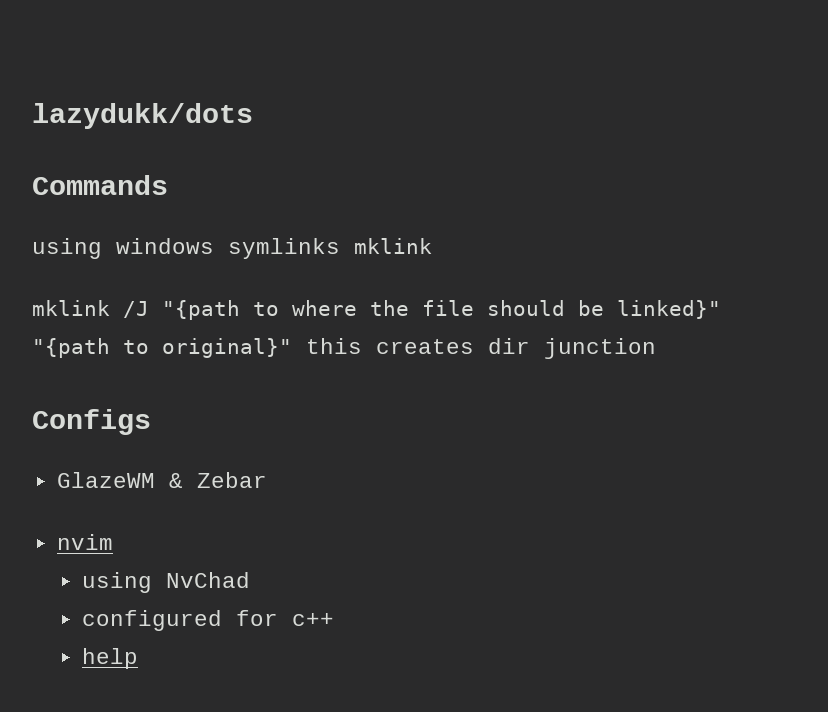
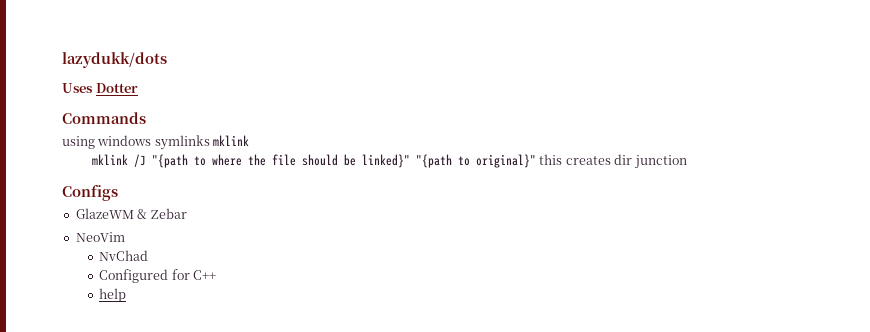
+ Uses Dotter
- nvim
- using NvChad
+ NeoVim
+ NvChad
- configured for c++
+ Configured for C++

